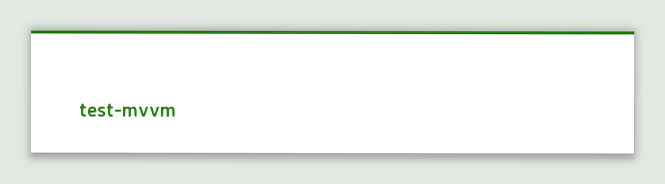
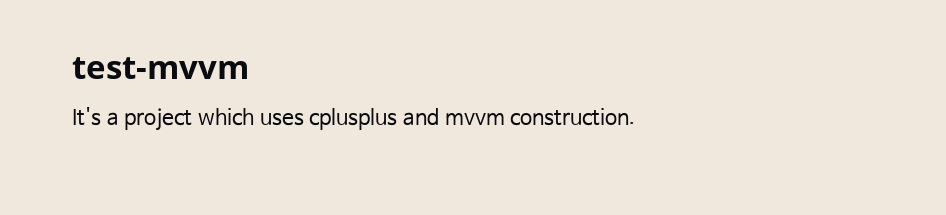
+ It's a project which uses cplusplus and mvvm construction.

